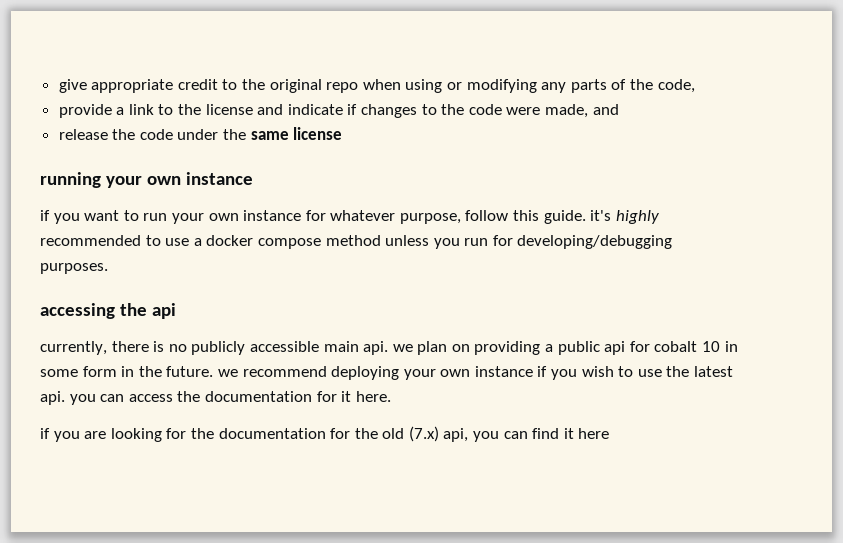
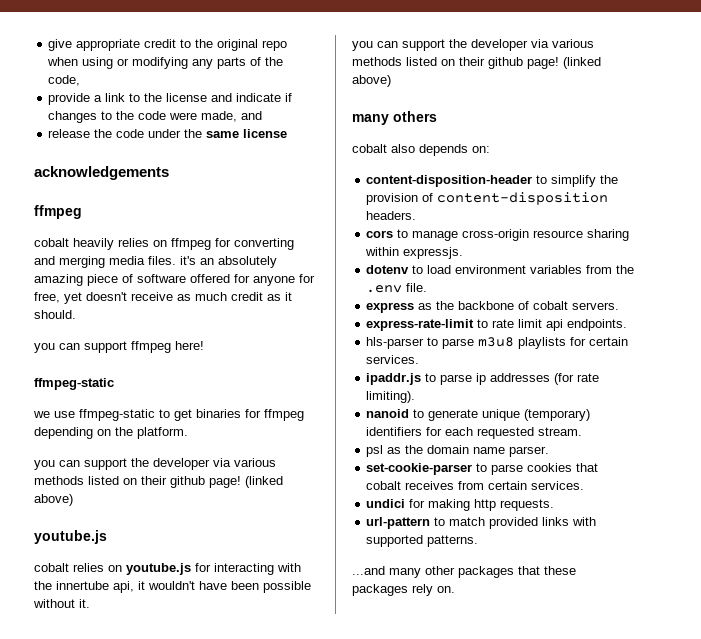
- running your own instance
- if you want to run your own instance for whatever purpose, follow this guide. it's highly recommended to use a docker compose method unless you run for developing/debugging purposes.
- accessing the api
- currently, there is no publicly accessible main api. we plan on providing a public api for cobalt 10 in some form in the future. we recommend deploying your own instance if you wish to use the latest api. you can access the documentation for it here.
- if you are looking for the documentation for the old (7.x) api, you can find it here
+ acknowledgements
+ ffmpeg
+ cobalt heavily relies on ffmpeg for converting and merging media files. it's an absolutely amazing piece of software offered for anyone for free, yet doesn't receive as much credit as it should.
+ you can support ffmpeg here!
+ ffmpeg-static
+ we use ffmpeg-static to get binaries for ffmpeg depending on the platform.
+ you can support the developer via various methods listed on their github page! (linked above)
+ youtube.js
+ cobalt relies on youtube.js for interacting with the innertube api, it wouldn't have been possible without it.
+ you can support the developer via various methods listed on their github page! (linked above)
+ many others
+ cobalt also depends on:
+ content-disposition-header to simplify the provision of content-disposition headers.
+ cors to manage cross-origin resource sharing within expressjs.
+ dotenv to load environment variables from the .env file.
+ express as the backbone of cobalt servers.
+ express-rate-limit to rate limit api endpoints.
+ hls-parser to parse m3u8 playlists for certain services.
+ ipaddr.js to parse ip addresses (for rate limiting).
+ nanoid to generate unique (temporary) identifiers for each requested stream.
+ psl as the domain name parser.
+ set-cookie-parser to parse cookies that cobalt receives from certain services.
+ undici for making http requests.
+ url-pattern to match provided links with supported patterns.
+ ...and many other packages that these packages rely on.

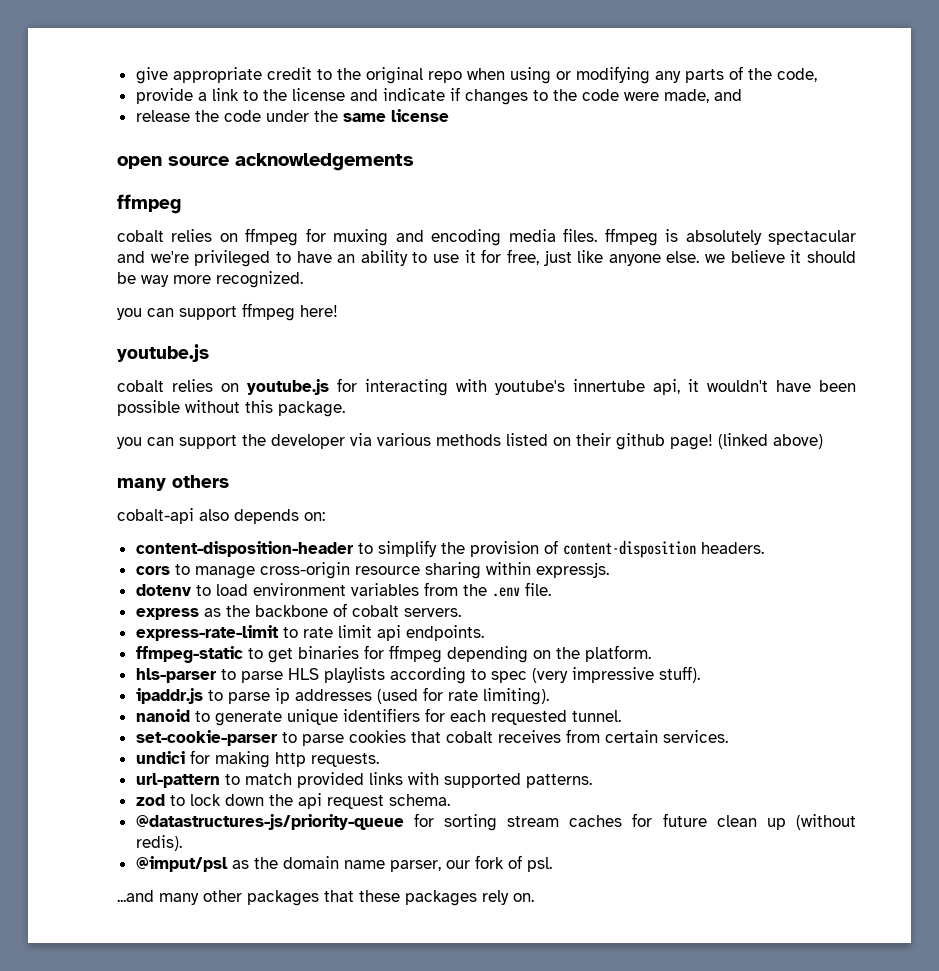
- acknowledgements
+ open source acknowledgements
- cobalt heavily relies on ffmpeg for converting and merging media files. it's an absolutely amazing piece of software offered for anyone for free, yet doesn't receive as much credit as it should.
+ cobalt relies on ffmpeg for muxing and encoding media files. ffmpeg is absolutely spectacular and we're privileged to have an ability to use it for free, just like anyone else. we believe it should be way more recognized.
  you can support ffmpeg here!
- ffmpeg-static
- we use ffmpeg-static to get binaries for ffmpeg depending on the platform.
- you can support the developer via various methods listed on their github page! (linked above)
- cobalt relies on youtube.js for interacting with the innertube api, it wouldn't have been possible without it.
+ cobalt relies on youtube.js for interacting with youtube's innertube api, it wouldn't have been possible without this package.
- cobalt also depends on:
+ cobalt-api also depends on:
- hls-parser to parse m3u8 playlists for certain services.
+ ffmpeg-static to get binaries for ffmpeg depending on the platform.
+ hls-parser to parse HLS playlists according to spec (very impressive stuff).
- ipaddr.js to parse ip addresses (for rate limiting).
+ ipaddr.js to parse ip addresses (used for rate limiting).
- nanoid to generate unique (temporary) identifiers for each requested stream.
- psl as the domain name parser.
+ nanoid to generate unique identifiers for each requested tunnel.
+ zod to lock down the api request schema.
+ @datastructures-js/priority-queue for sorting stream caches for future clean up (without redis).
+ @imput/psl as the domain name parser, our fork of psl.

